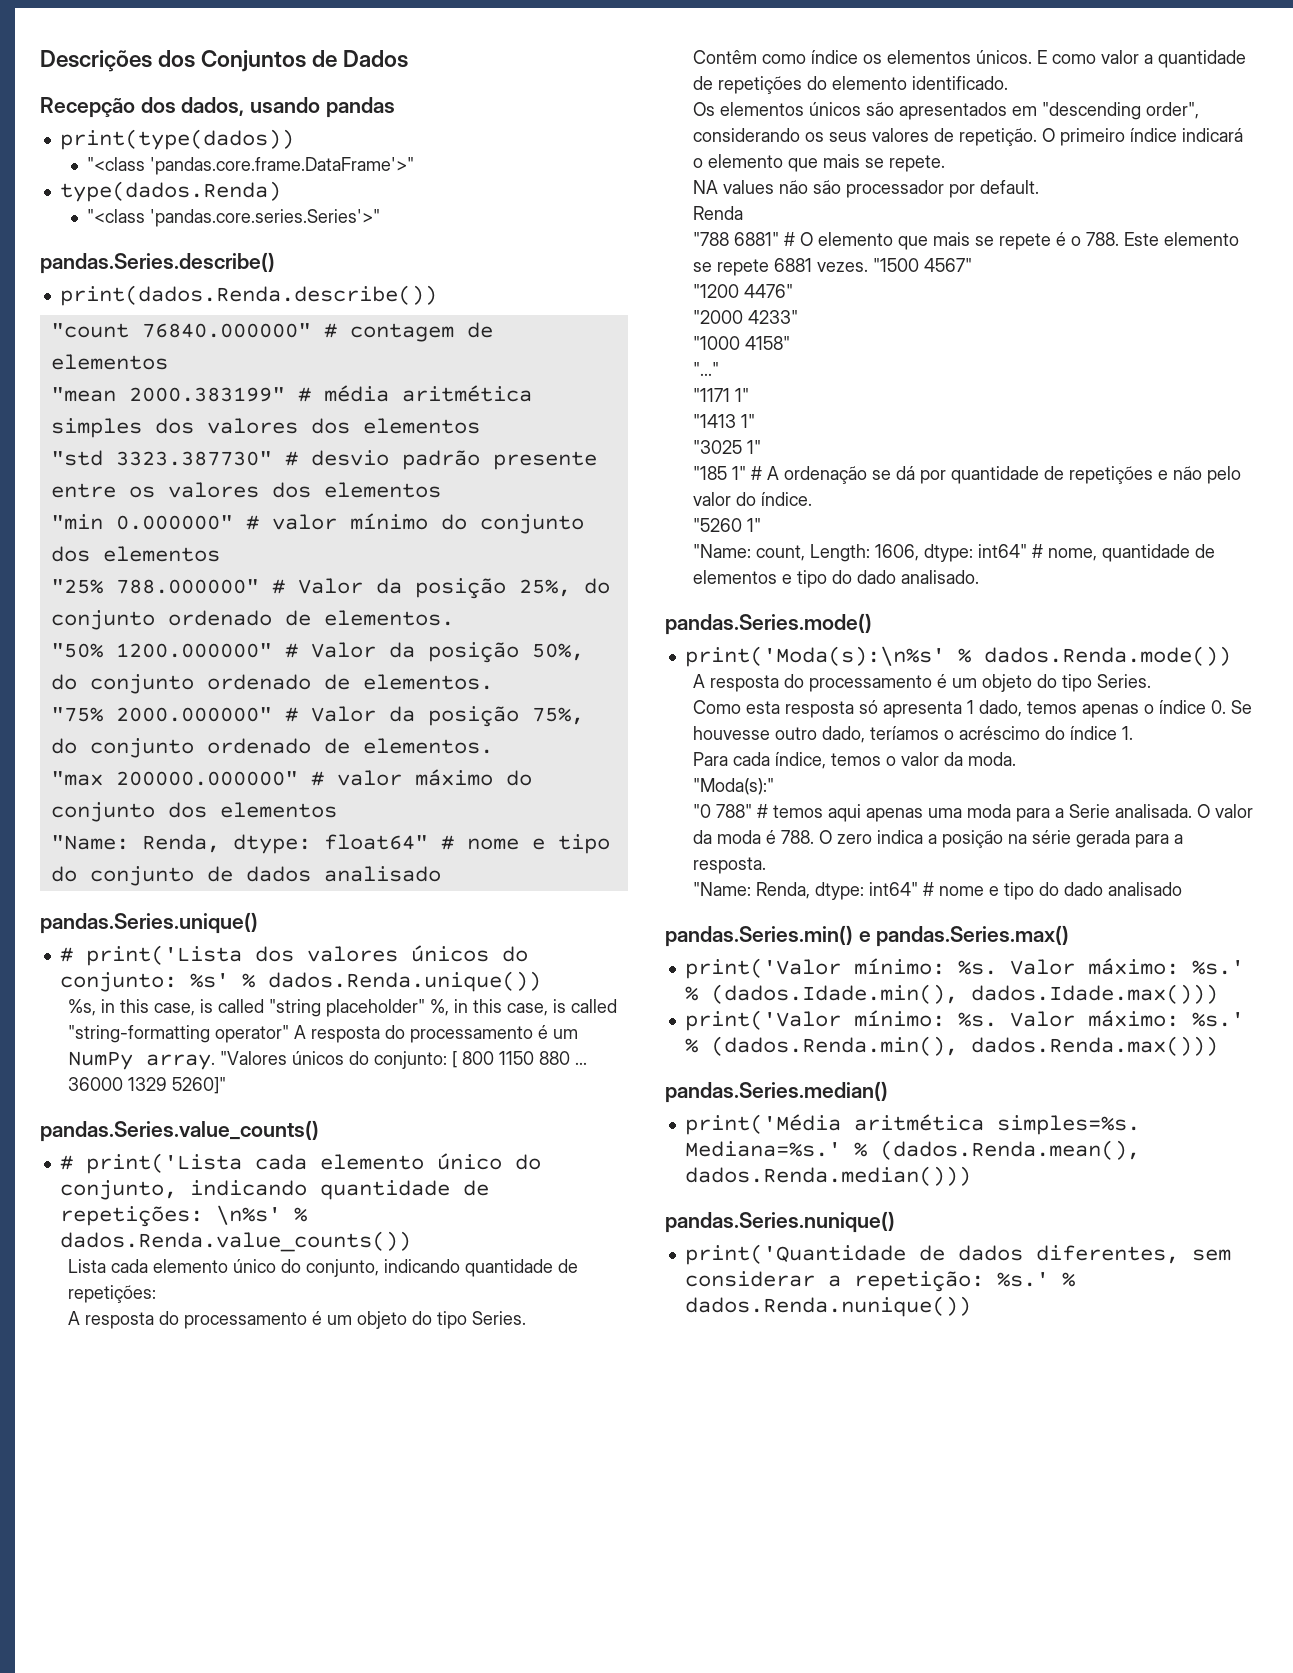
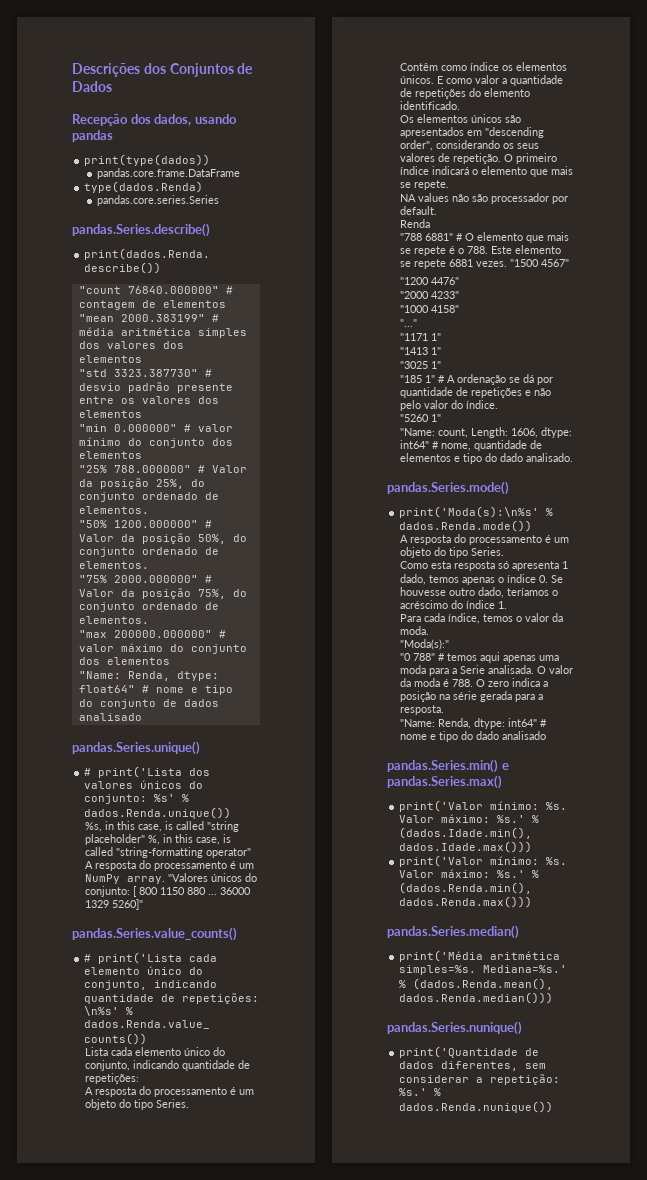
- "<class 'pandas.core.frame.DataFrame'>"
+ pandas.core.frame.DataFrame
- "<class 'pandas.core.series.Series'>"
+ pandas.core.series.Series

